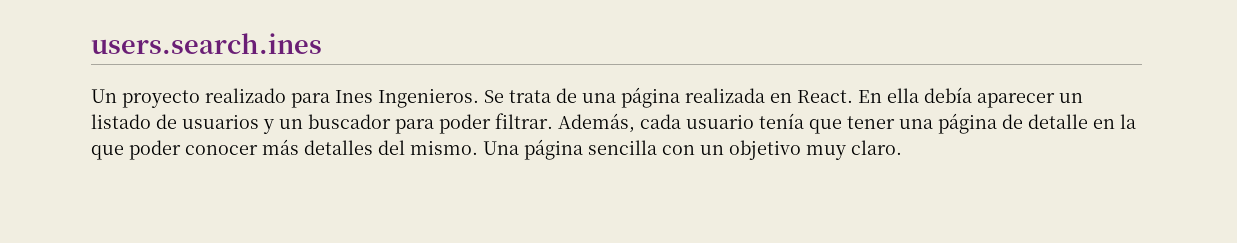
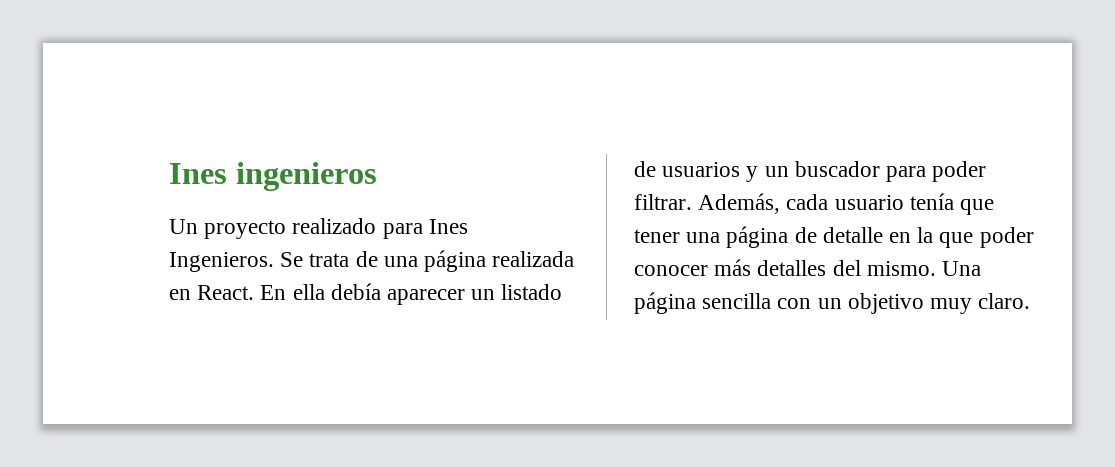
- users.search.ines
+ Ines ingenieros

